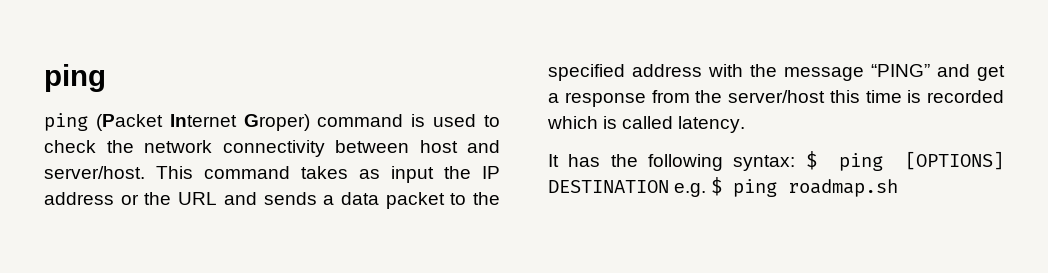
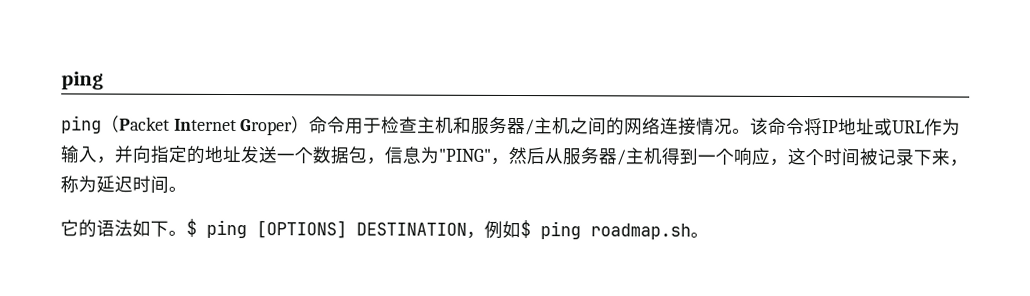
- ping (Packet Internet Groper) command is used to check the network connectivity between host and server/host. This command takes as input the IP address or the URL and sends a data packet to the specified address with the message “PING” and get a response from the server/host this time is recorded which is called latency.
- It has the following syntax: $ ping [OPTIONS] DESTINATION e.g. $ ping roadmap.sh
+ ping（Packet Internet Groper）命令用于检查主机和服务器/主机之间的网络连接情况。该命令将IP地址或URL作为输入，并向指定的地址发送一个数据包，信息为"PING"，然后从服务器/主机得到一个响应，这个时间被记录下来，称为延迟时间。
+ 它的语法如下。$ ping [OPTIONS] DESTINATION，例如$ ping roadmap.sh。

